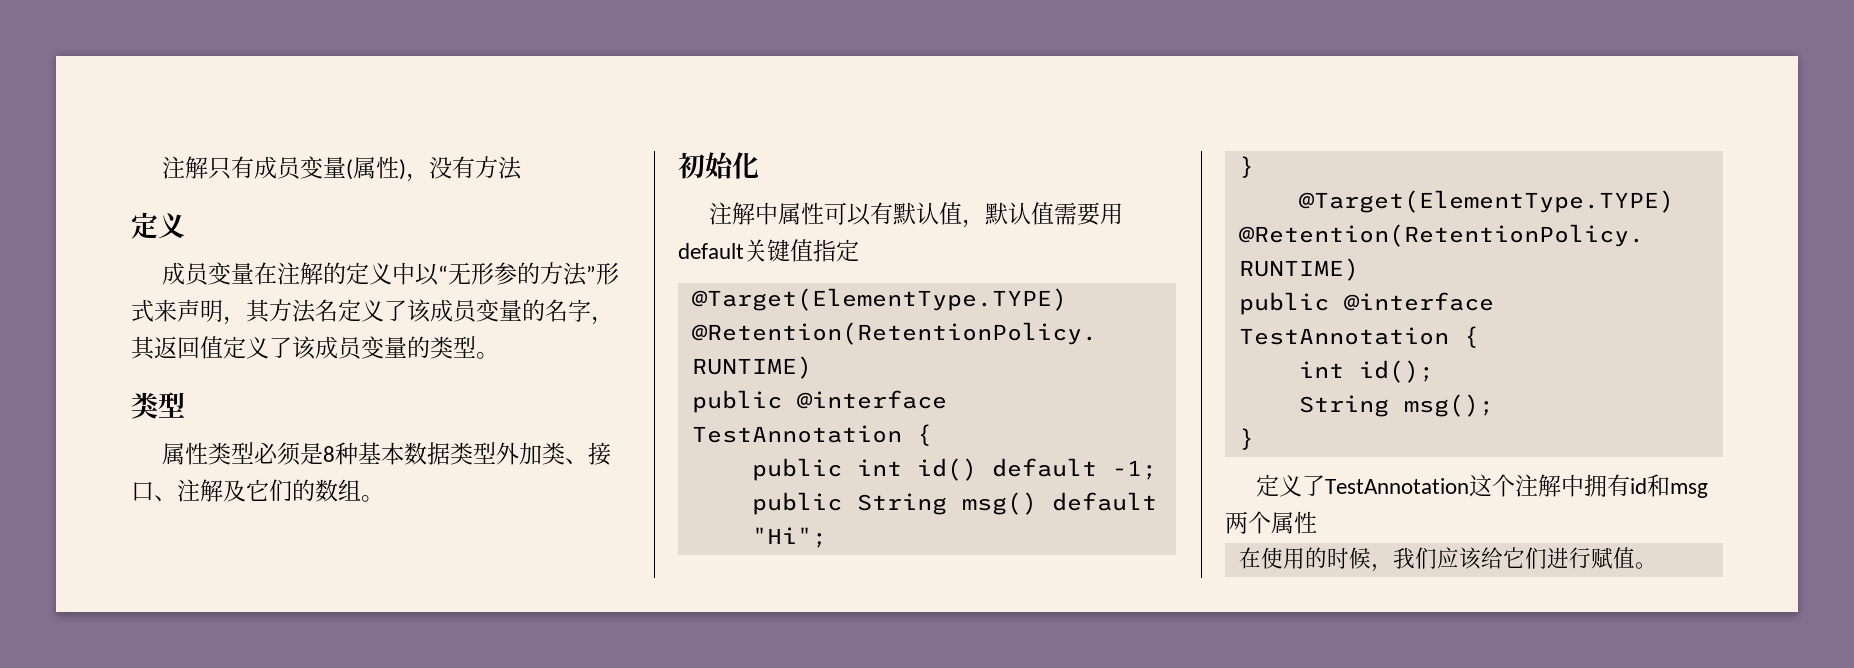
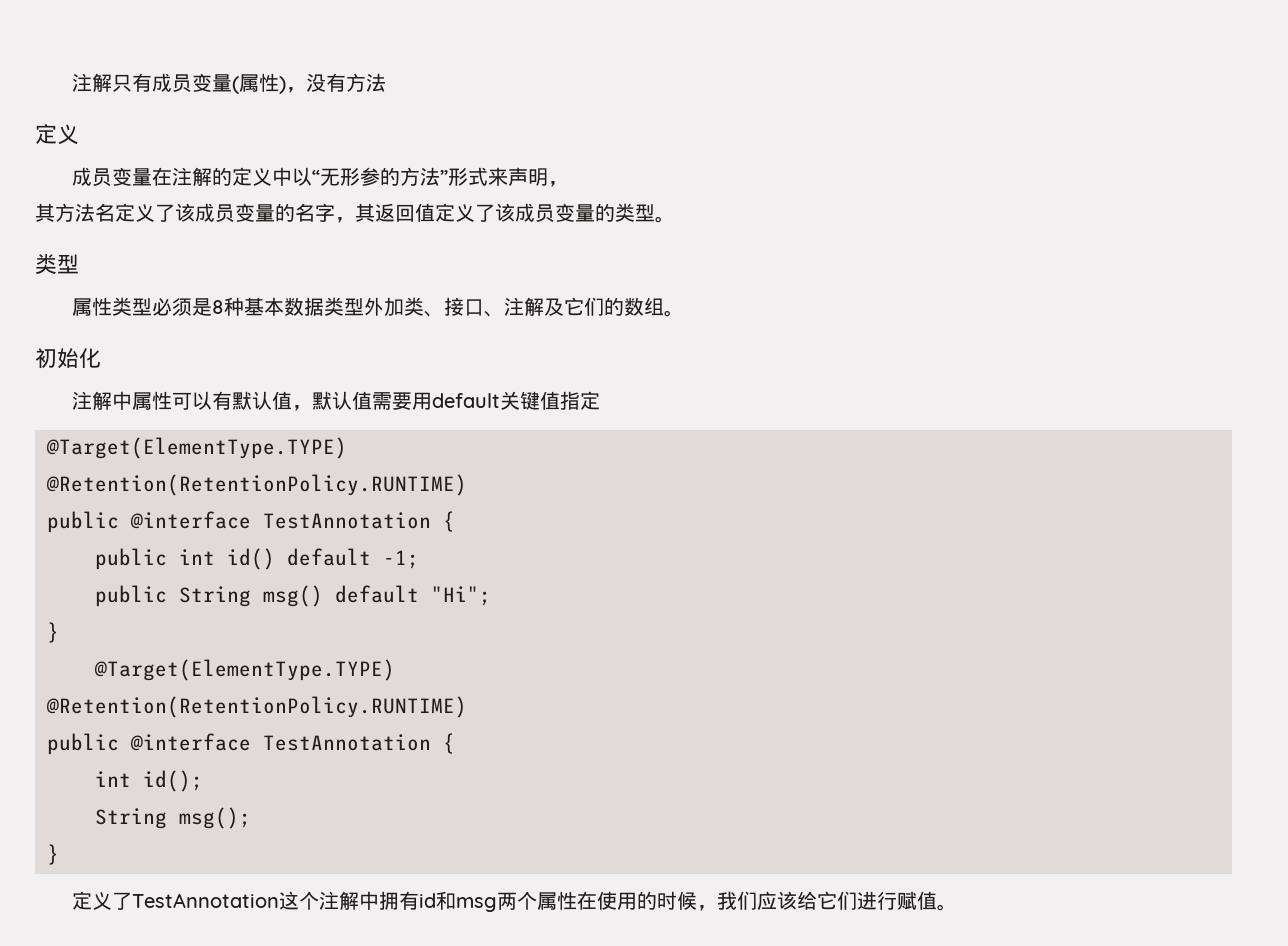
- 成员变量在注解的定义中以“无形参的方法”形式来声明，其方法名定义了该成员变量的名字，其返回值定义了该成员变量的类型。
+ 成员变量在注解的定义中以“无形参的方法”形式来声明，
+ 其方法名定义了该成员变量的名字，其返回值定义了该成员变量的类型。
- 定义了TestAnnotation这个注解中拥有id和msg两个属性
- 在使用的时候，我们应该给它们进行赋值。
+ 定义了TestAnnotation这个注解中拥有id和msg两个属性在使用的时候，我们应该给它们进行赋值。

